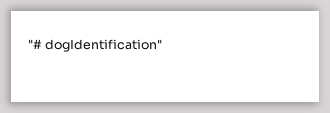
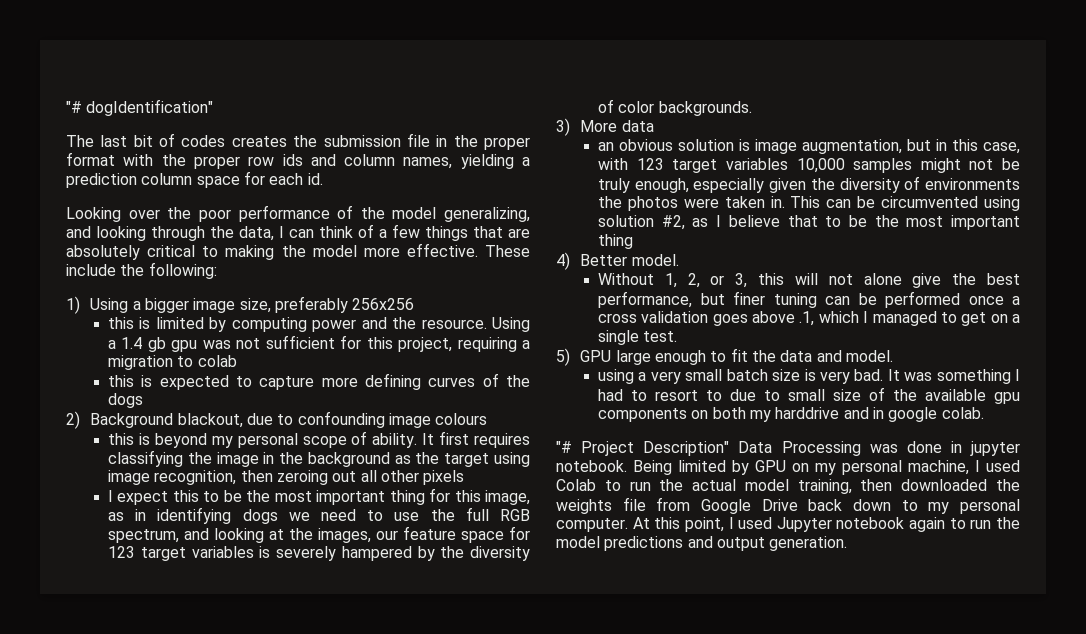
+ The last bit of codes creates the submission file in the proper format with the proper row ids and column names, yielding a prediction column space for each id.
+ Looking over the poor performance of the model generalizing, and looking through the data, I can think of a few things that are absolutely critical to making the model more effective. These include the following:
+ 1) Using a bigger image size, preferably 256x256
+ this is limited by computing power and the resource. Using a 1.4 gb gpu was not sufficient for this project, requiring a migration to colab
+ this is expected to capture more defining curves of the dogs
+ 2) Background blackout, due to confounding image colours
+ this is beyond my personal scope of ability. It first requires classifying the image in the background as the target using image recognition, then zeroing out all other pixels
+ I expect this to be the most important thing for this image, as in identifying dogs we need to use the full RGB spectrum, and looking at the images, our feature space for 123 target variables is severely hampered by the diversity of color backgrounds.
+ 3) More data
+ an obvious solution is image augmentation, but in this case, with 123 target variables 10,000 samples might not be truly enough, especially given the diversity of environments the photos were taken in. This can be circumvented using solution #2, as I believe that to be the most important thing
+ 4) Better model.
+ Without 1, 2, or 3, this will not alone give the best performance, but finer tuning can be performed once a cross validation goes above .1, which I managed to get on a single test.
+ 5) GPU large enough to fit the data and model.
+ using a very small batch size is very bad. It was something I had to resort to due to small size of the available gpu components on both my harddrive and in google colab.
+ "# Project Description" Data Processing was done in jupyter notebook. Being limited by GPU on my personal machine, I used Colab to run the actual model training, then downloaded the weights file from Google Drive back down to my personal computer. At this point, I used Jupyter notebook again to run the model predictions and output generation.

